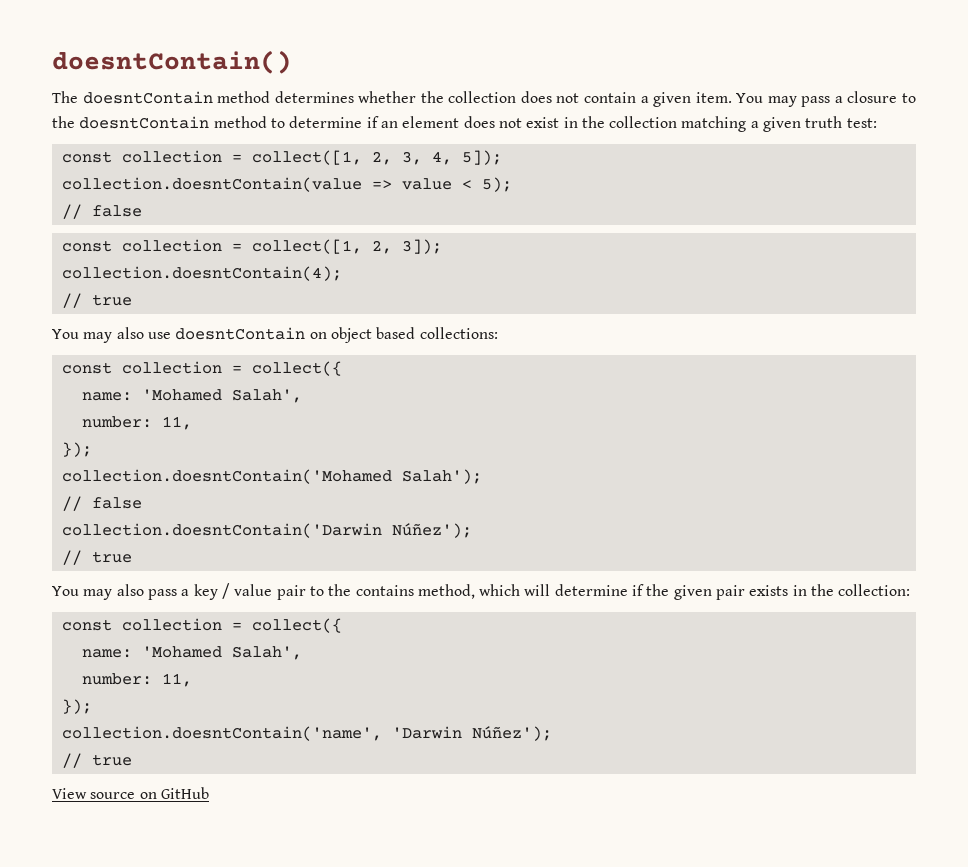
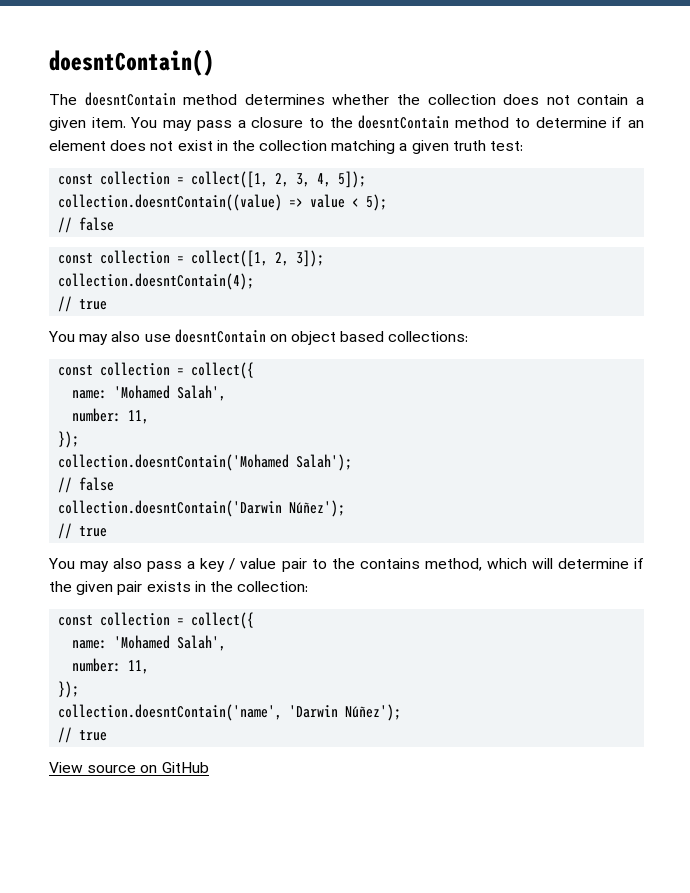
- collection.doesntContain(value => value < 5);
+ collection.doesntContain((value) => value < 5);

